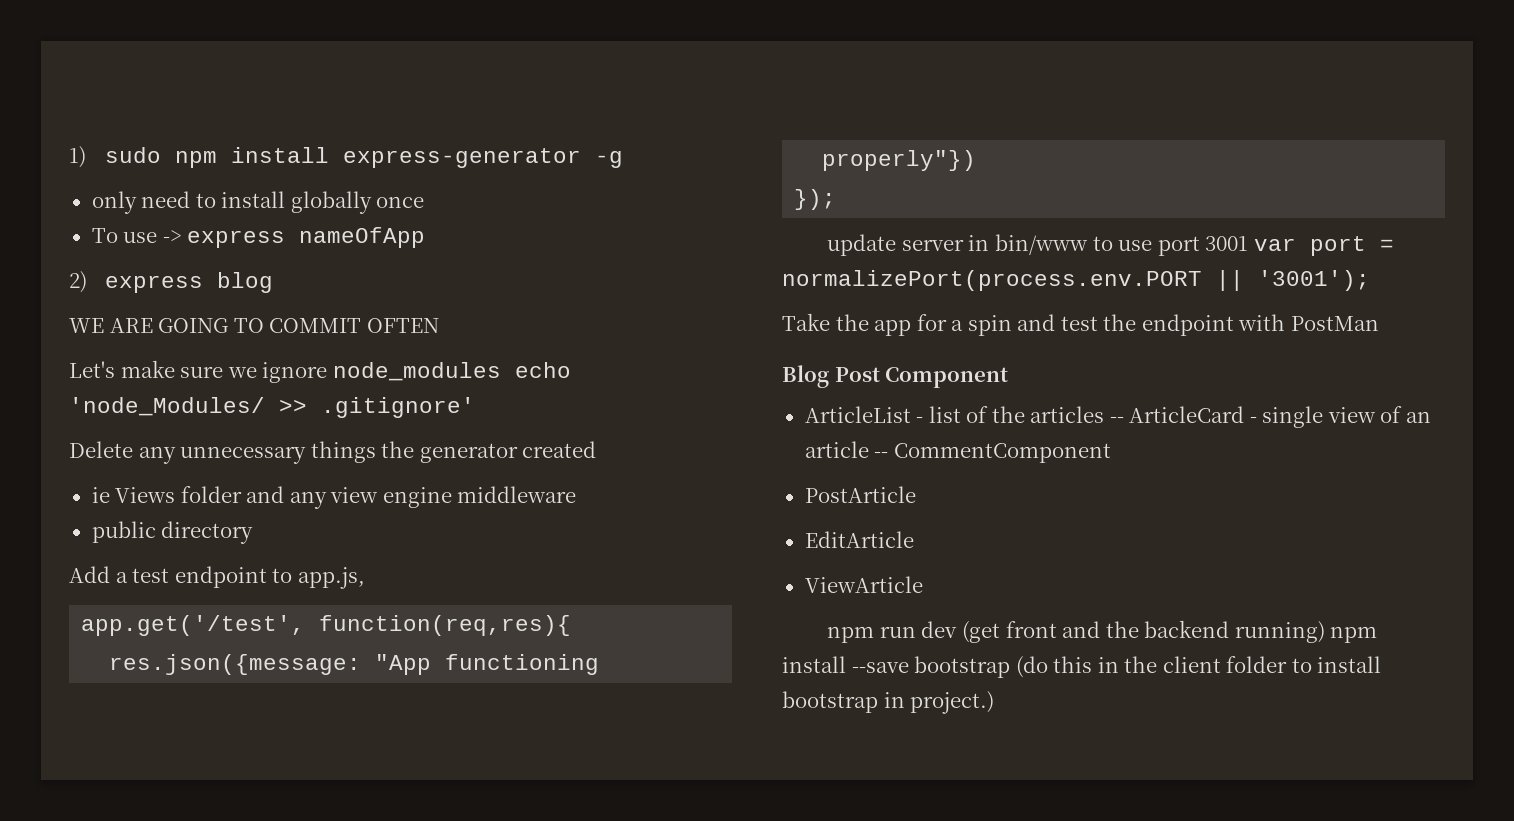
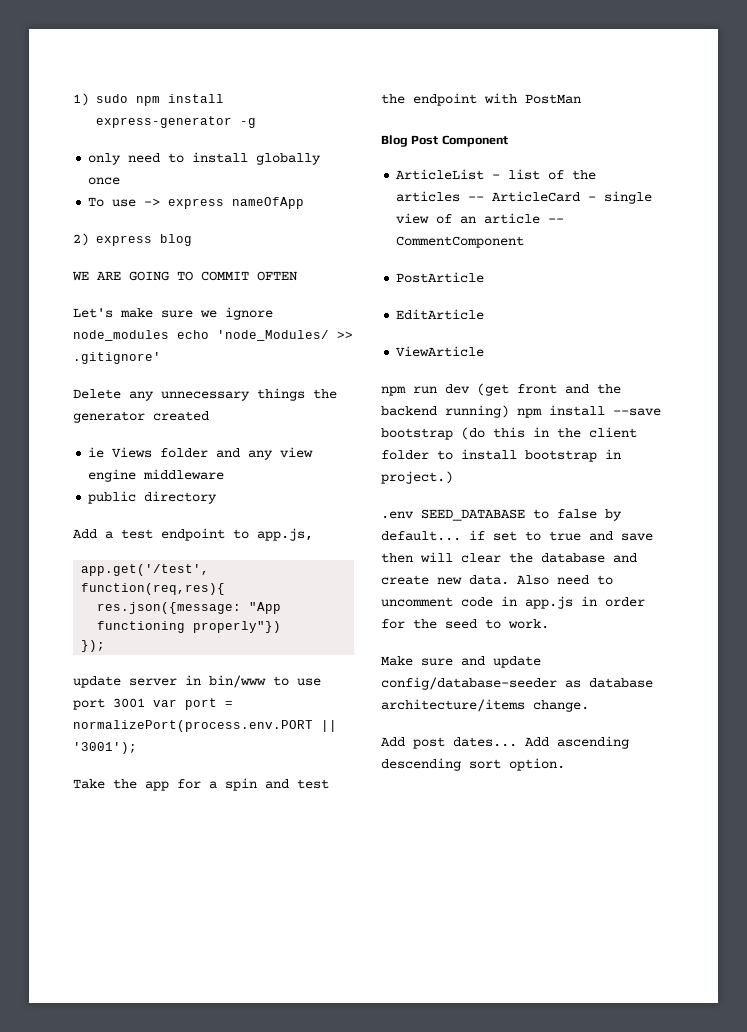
+ .env SEED_DATABASE to false by default... if set to true and save then will clear the database and create new data. Also need to uncomment code in app.js in order for the seed to work.
+ Make sure and update config/database-seeder as database architecture/items change.
+ Add post dates... Add ascending descending sort option.

